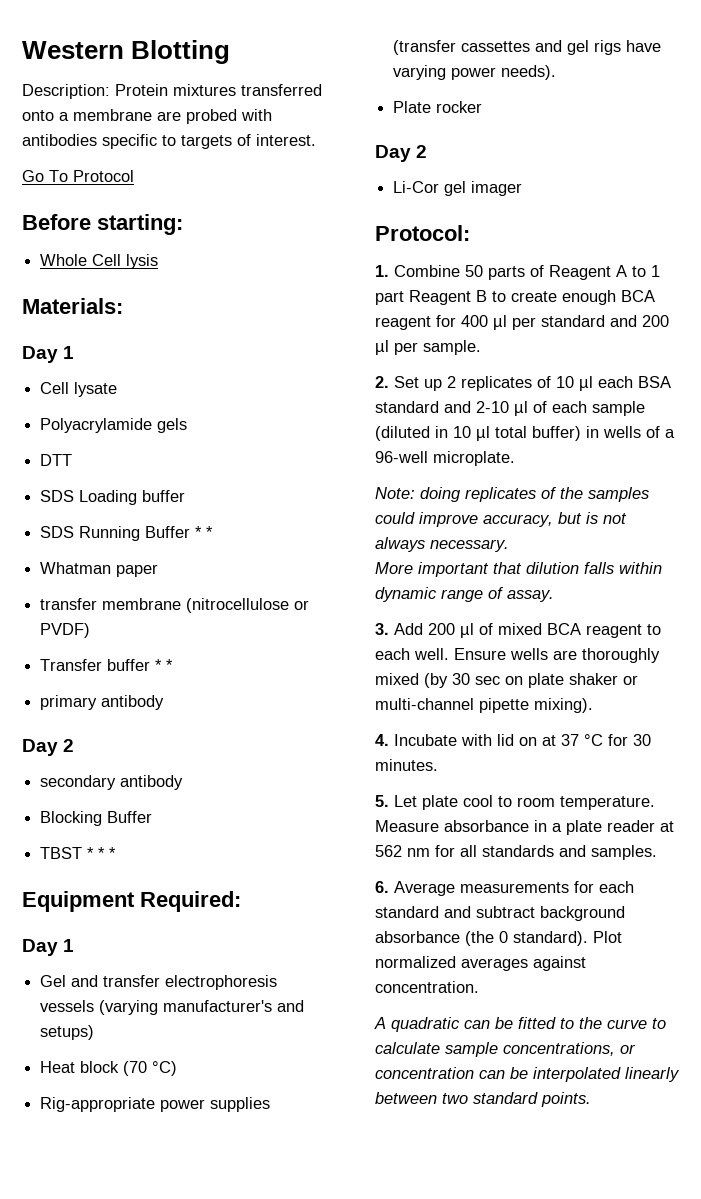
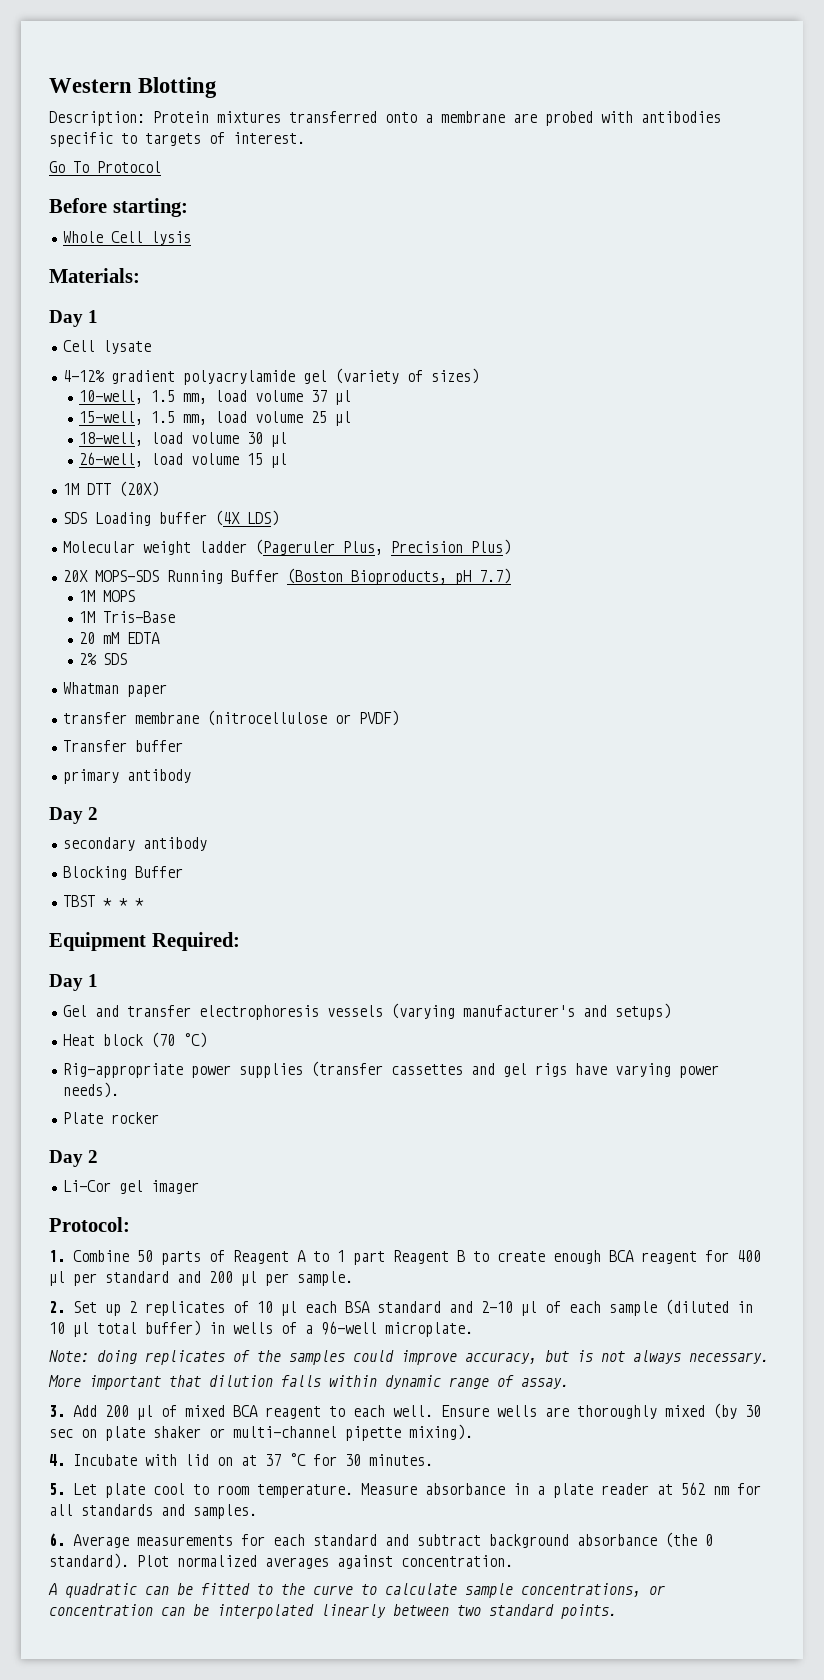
- Polyacrylamide gels
- DTT
+ 4-12% gradient polyacrylamide gel (variety of sizes)
+ 10-well, 1.5 mm, load volume 37 µl
+ 15-well, 1.5 mm, load volume 25 µl
+ 18-well, load volume 30 µl
+ 26-well, load volume 15 µl
+ 1M DTT (20X)
- SDS Loading buffer
- SDS Running Buffer * *
+ SDS Loading buffer (4X LDS)
+ Molecular weight ladder (Pageruler Plus, Precision Plus)
+ 20X MOPS-SDS Running Buffer (Boston Bioproducts, pH 7.7)
+ 1M MOPS
+ 1M Tris-Base
+ 20 mM EDTA
+ 2% SDS
- Transfer buffer * *
+ Transfer buffer

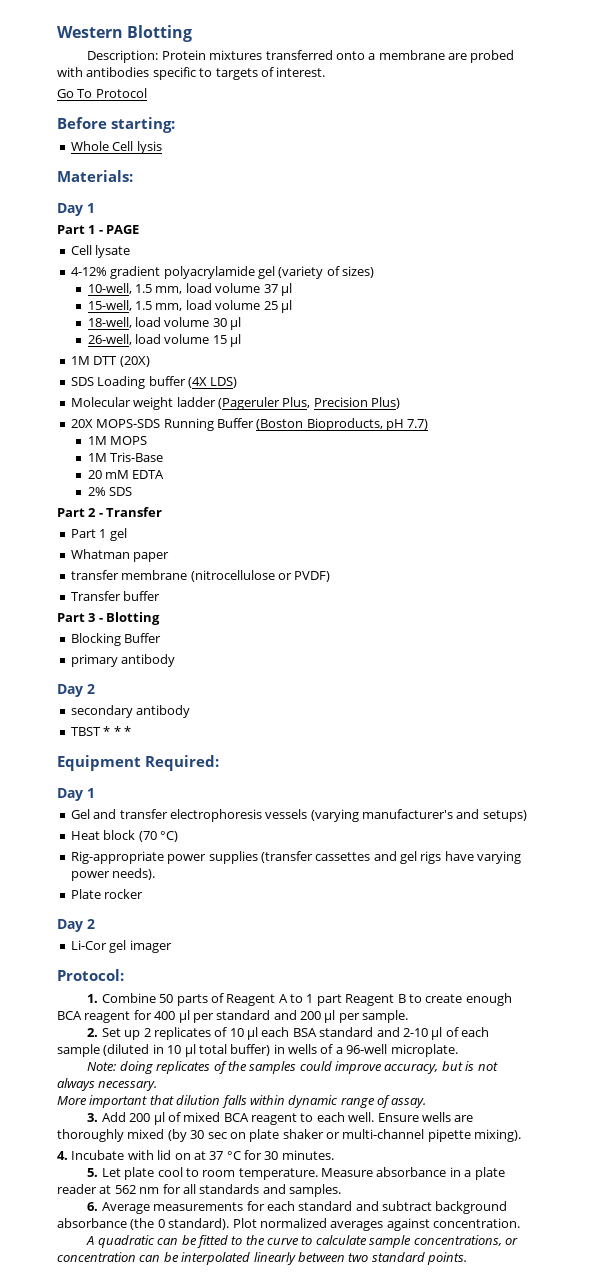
+ Part 1 - PAGE
+ Part 2 - Transfer
+ Part 1 gel
+ Part 3 - Blotting
+ Blocking Buffer
- Blocking Buffer

